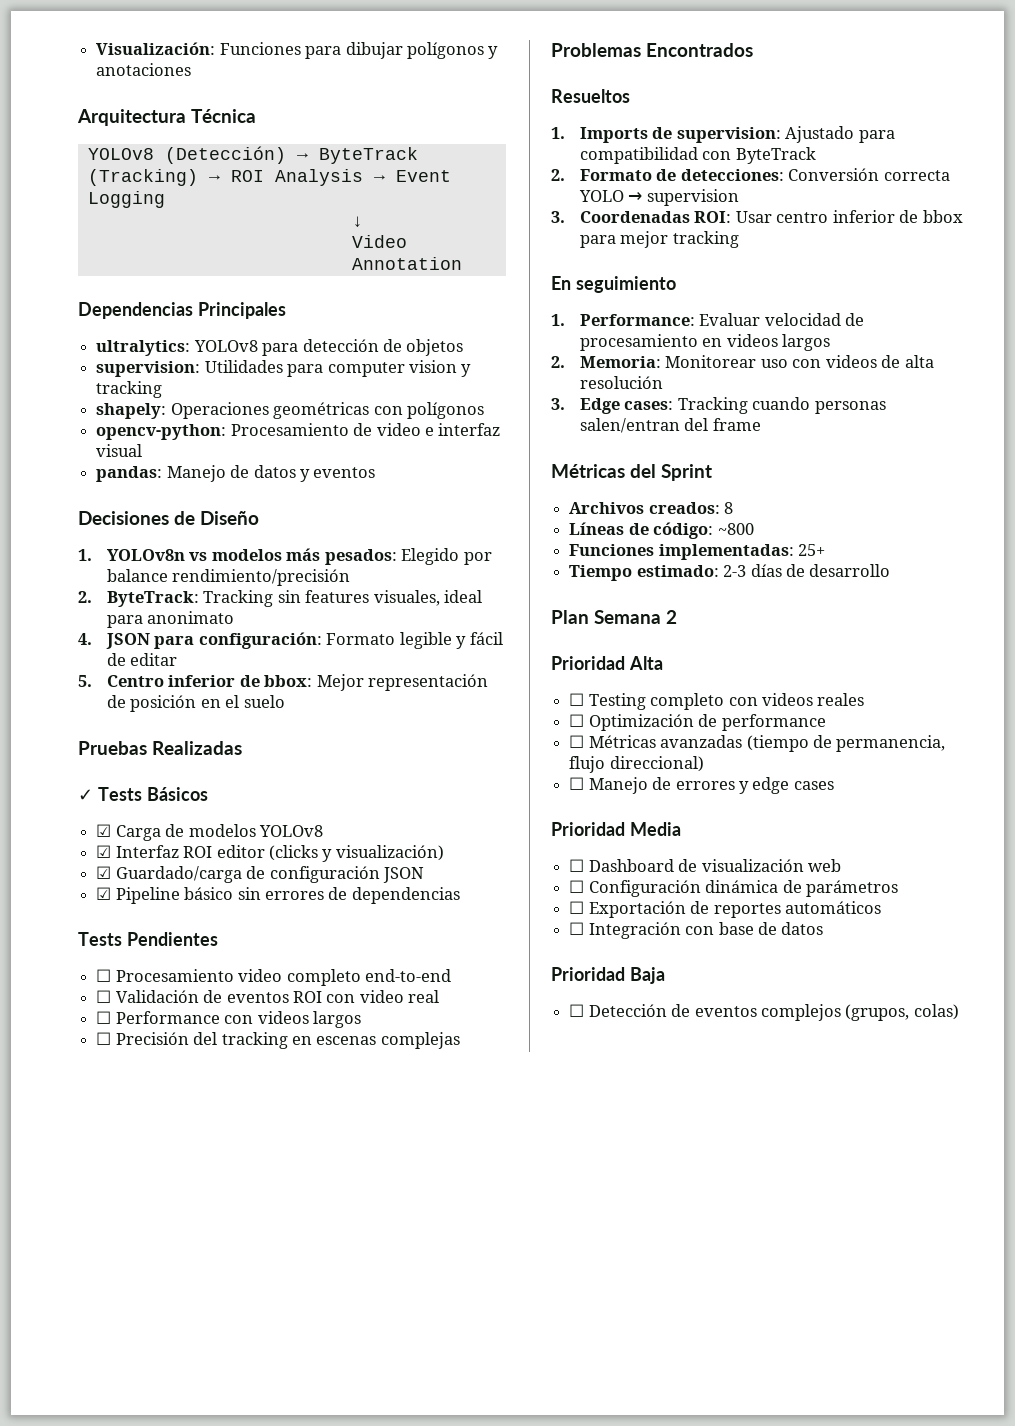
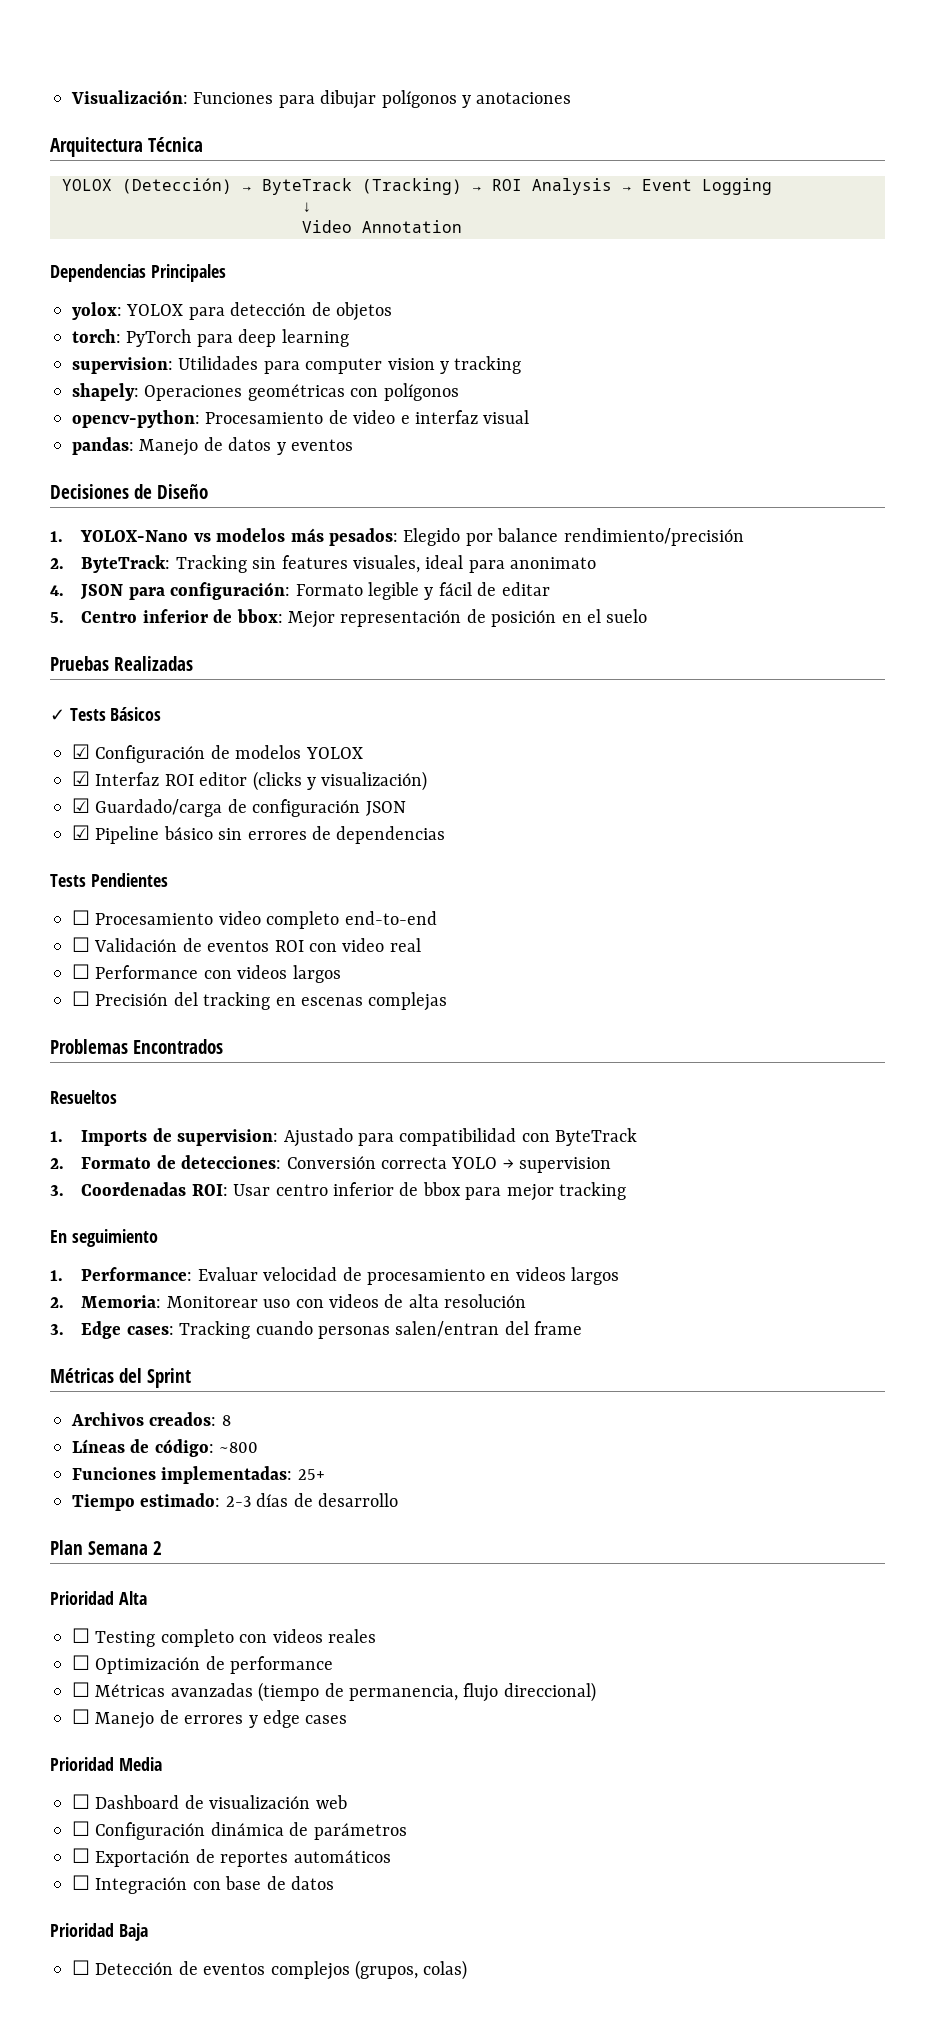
- YOLOv8 (Detección) → ByteTrack (Tracking) → ROI Analysis → Event Logging
+ YOLOX (Detección) → ByteTrack (Tracking) → ROI Analysis → Event Logging
- ultralytics: YOLOv8 para detección de objetos
+ yolox: YOLOX para detección de objetos
+ torch: PyTorch para deep learning
- 1. YOLOv8n vs modelos más pesados: Elegido por balance rendimiento/precisión
+ 1. YOLOX-Nano vs modelos más pesados: Elegido por balance rendimiento/precisión
- ☑ Carga de modelos YOLOv8
+ ☑ Configuración de modelos YOLOX

